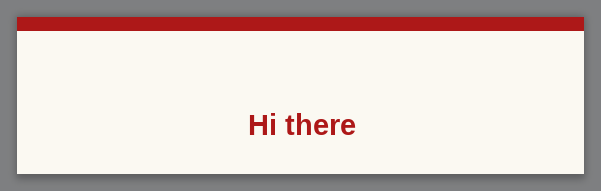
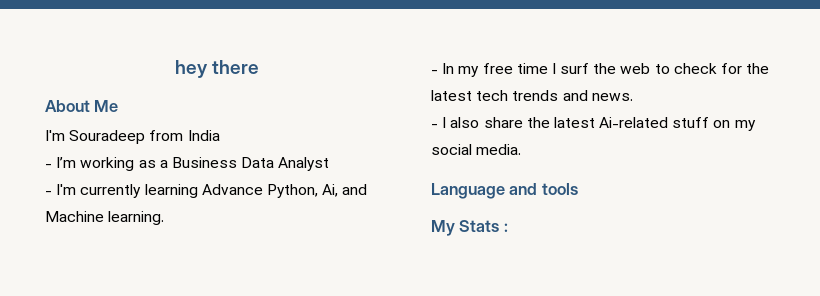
- Hi there
+ hey there
+ About Me
+ I'm Souradeep from India
+ - I’m working as a Business Data Analyst
+ - I'm currently learning Advance Python, Ai, and Machine learning.
+ - In my free time I surf the web to check for the latest tech trends and news.
+ - I also share the latest Ai-related stuff on my social media.
+ Language and tools
+ My Stats :

